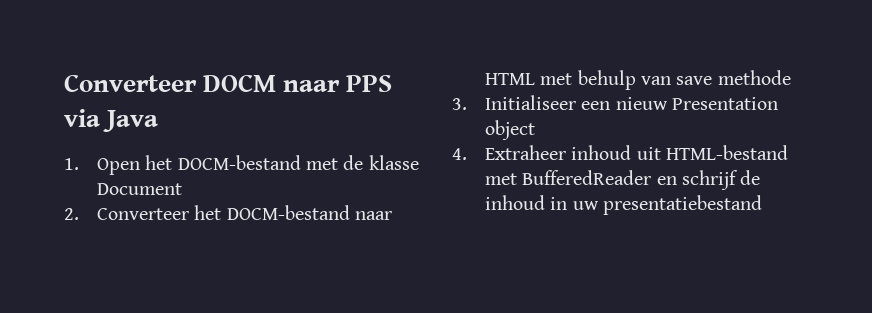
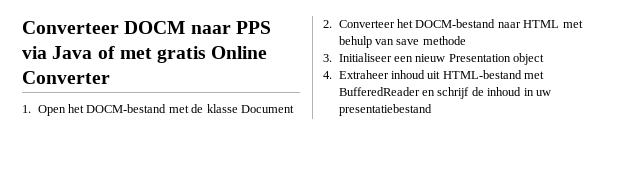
- Converteer DOCM naar PPS via Java
+ Converteer DOCM naar PPS via Java of met gratis Online Converter

